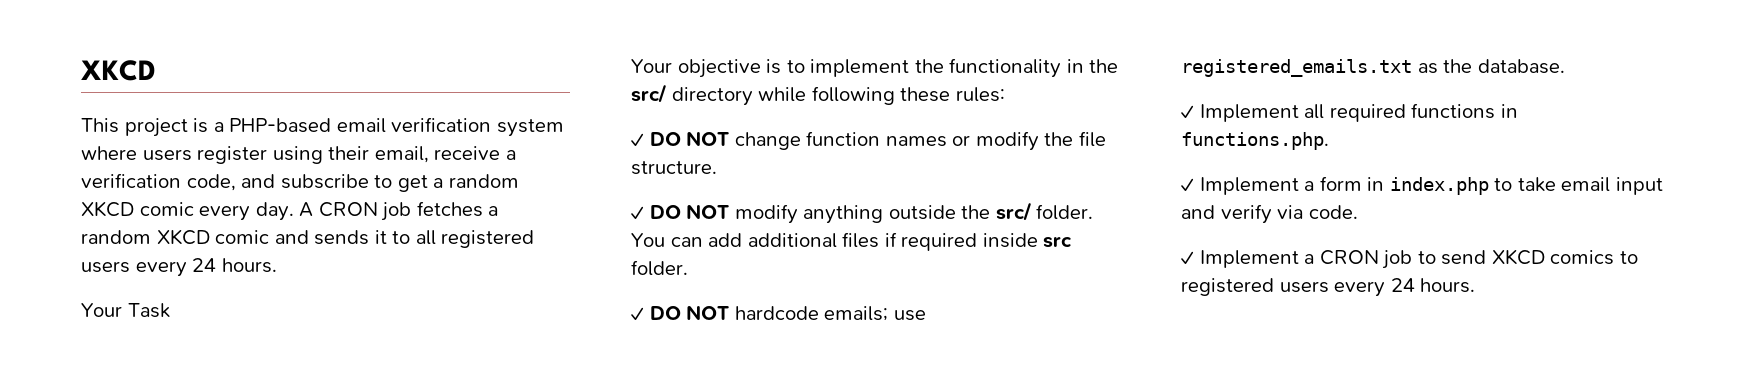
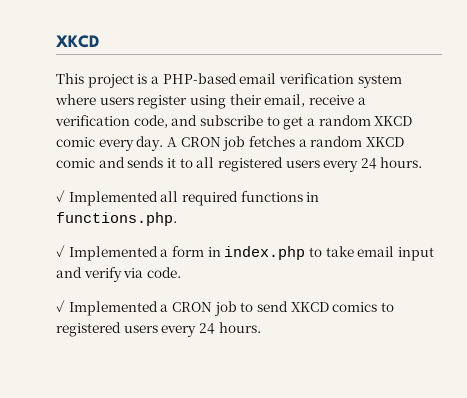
- Your Task
- Your objective is to implement the functionality in the src/ directory while following these rules:
- ✓ DO NOT change function names or modify the file structure.
- ✓ DO NOT modify anything outside the src/ folder. You can add additional files if required inside src folder.
- ✓ DO NOT hardcode emails; use registered_emails.txt as the database.
- ✓ Implement all required functions in functions.php.
+ ✓ Implemented all required functions in functions.php.
- ✓ Implement a form in index.php to take email input and verify via code.
+ ✓ Implemented a form in index.php to take email input and verify via code.
- ✓ Implement a CRON job to send XKCD comics to registered users every 24 hours.
+ ✓ Implemented a CRON job to send XKCD comics to registered users every 24 hours.

